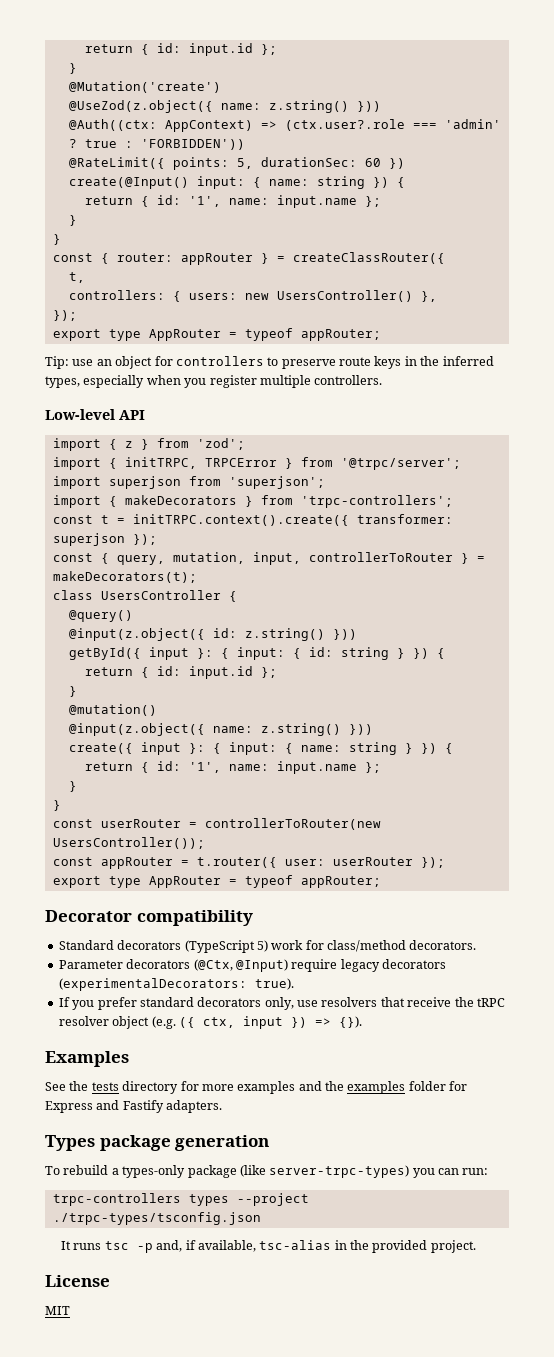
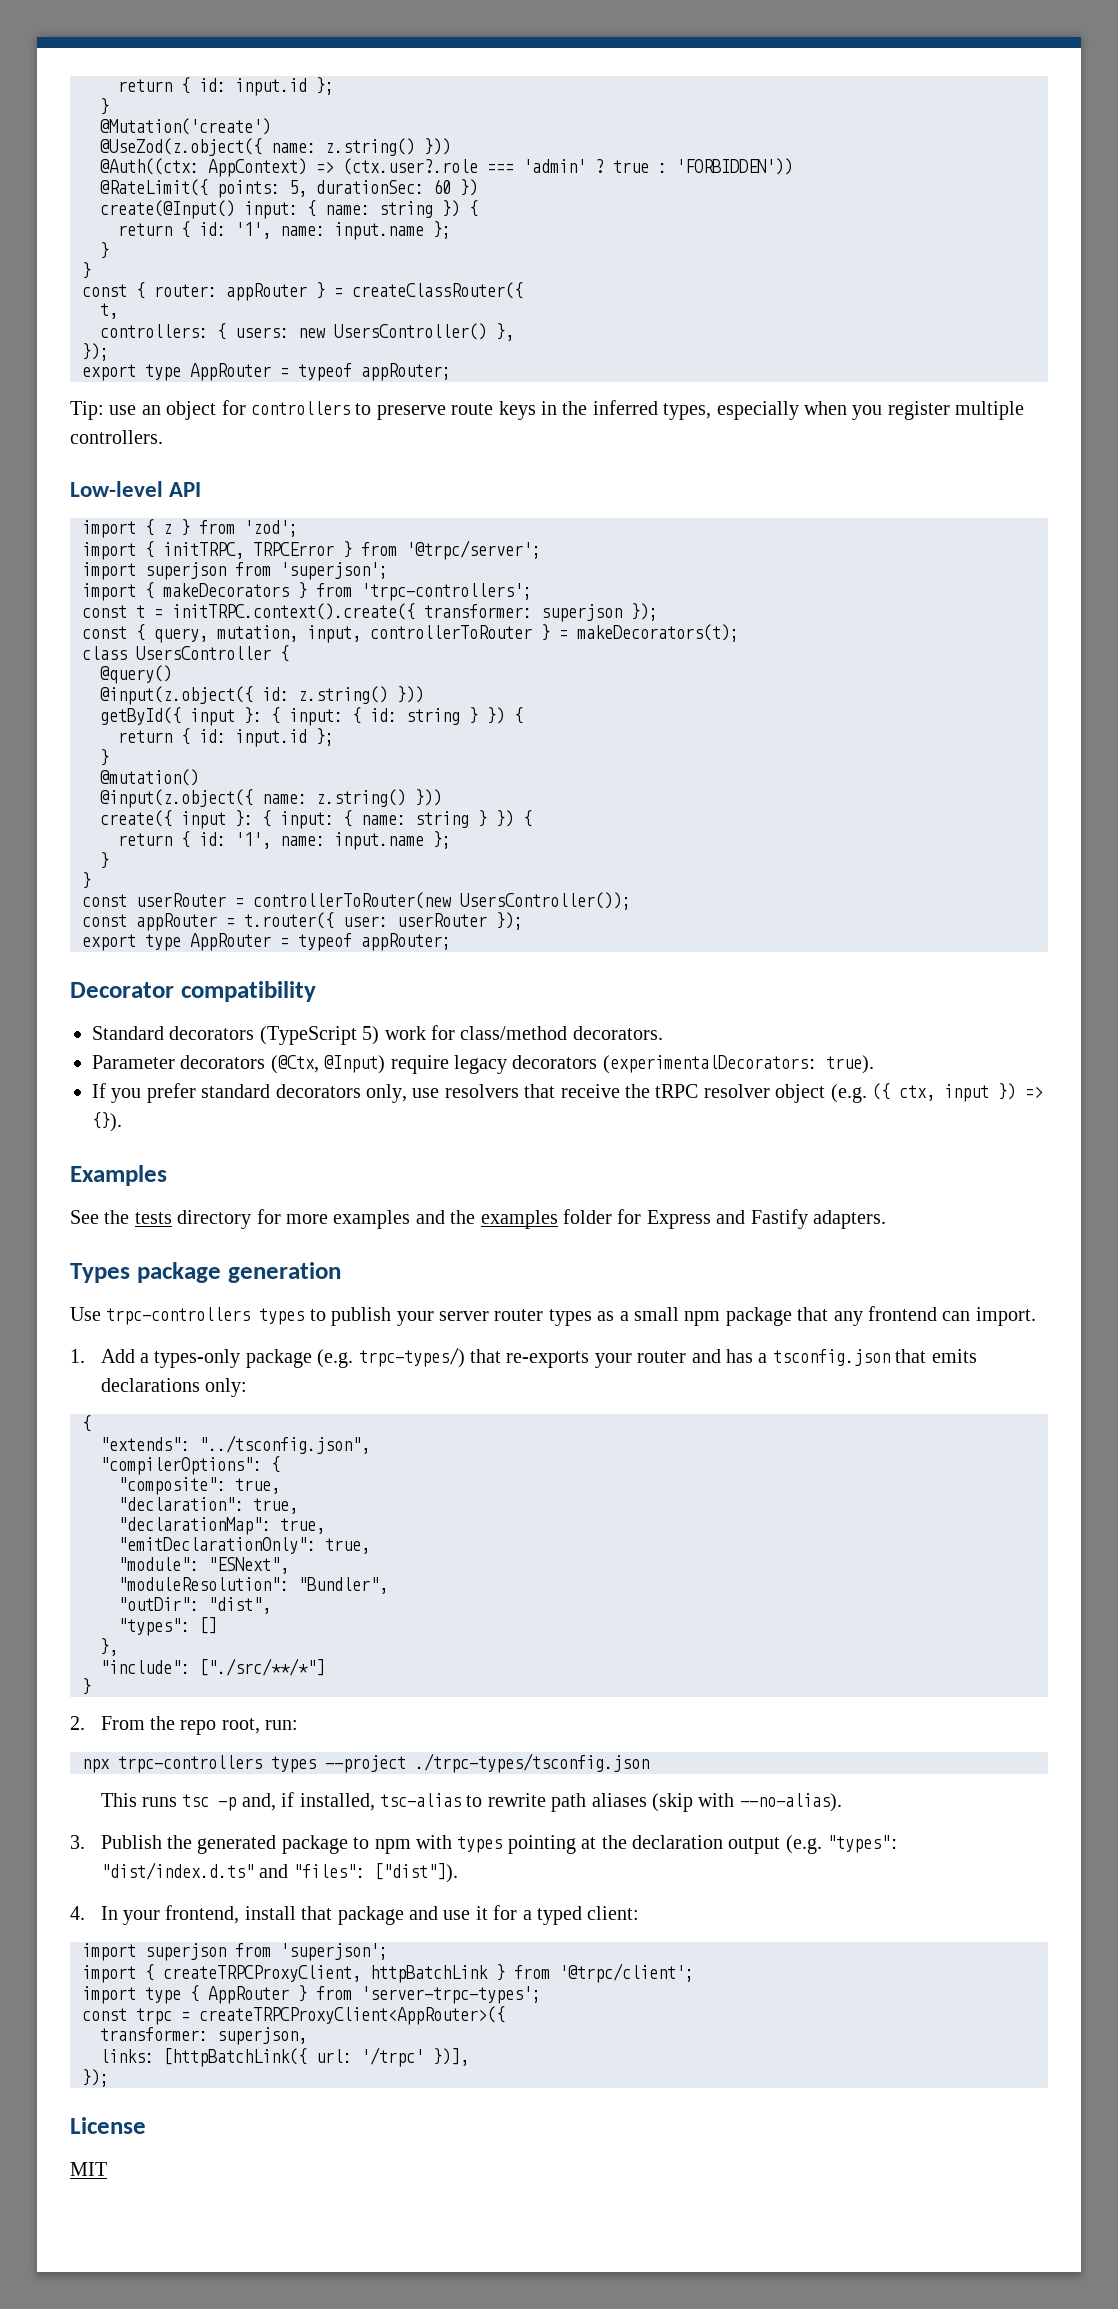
- To rebuild a types-only package (like server-trpc-types) you can run:
+ Use trpc-controllers types to publish your server router types as a small npm package that any frontend can import.
+ 1. Add a types-only package (e.g. trpc-types/) that re-exports your router and has a tsconfig.json that emits declarations only:
+ {
+ "extends": "../tsconfig.json",
+ "compilerOptions": {
+ "composite": true,
+ "declaration": true,
+ "declarationMap": true,
+ "emitDeclarationOnly": true,
+ "module": "ESNext",
+ "moduleResolution": "Bundler",
+ "outDir": "dist",
+ "types": []
+ },
+ "include": ["./src/**/*"]
+ }
+ 2. From the repo root, run:
- trpc-controllers types --project ./trpc-types/tsconfig.json
+ npx trpc-controllers types --project ./trpc-types/tsconfig.json
- It runs tsc -p and, if available, tsc-alias in the provided project.
+ This runs tsc -p and, if installed, tsc-alias to rewrite path aliases (skip with --no-alias).
+ 3. Publish the generated package to npm with types pointing at the declaration output (e.g. "types": "dist/index.d.ts" and "files": ["dist"]).
+ 4. In your frontend, install that package and use it for a typed client:
+ import superjson from 'superjson';
+ import { createTRPCProxyClient, httpBatchLink } from '@trpc/client';
+ import type { AppRouter } from 'server-trpc-types';
+ const trpc = createTRPCProxyClient<AppRouter>({
+ transformer: superjson,
+ links: [httpBatchLink({ url: '/trpc' })],
+ });

